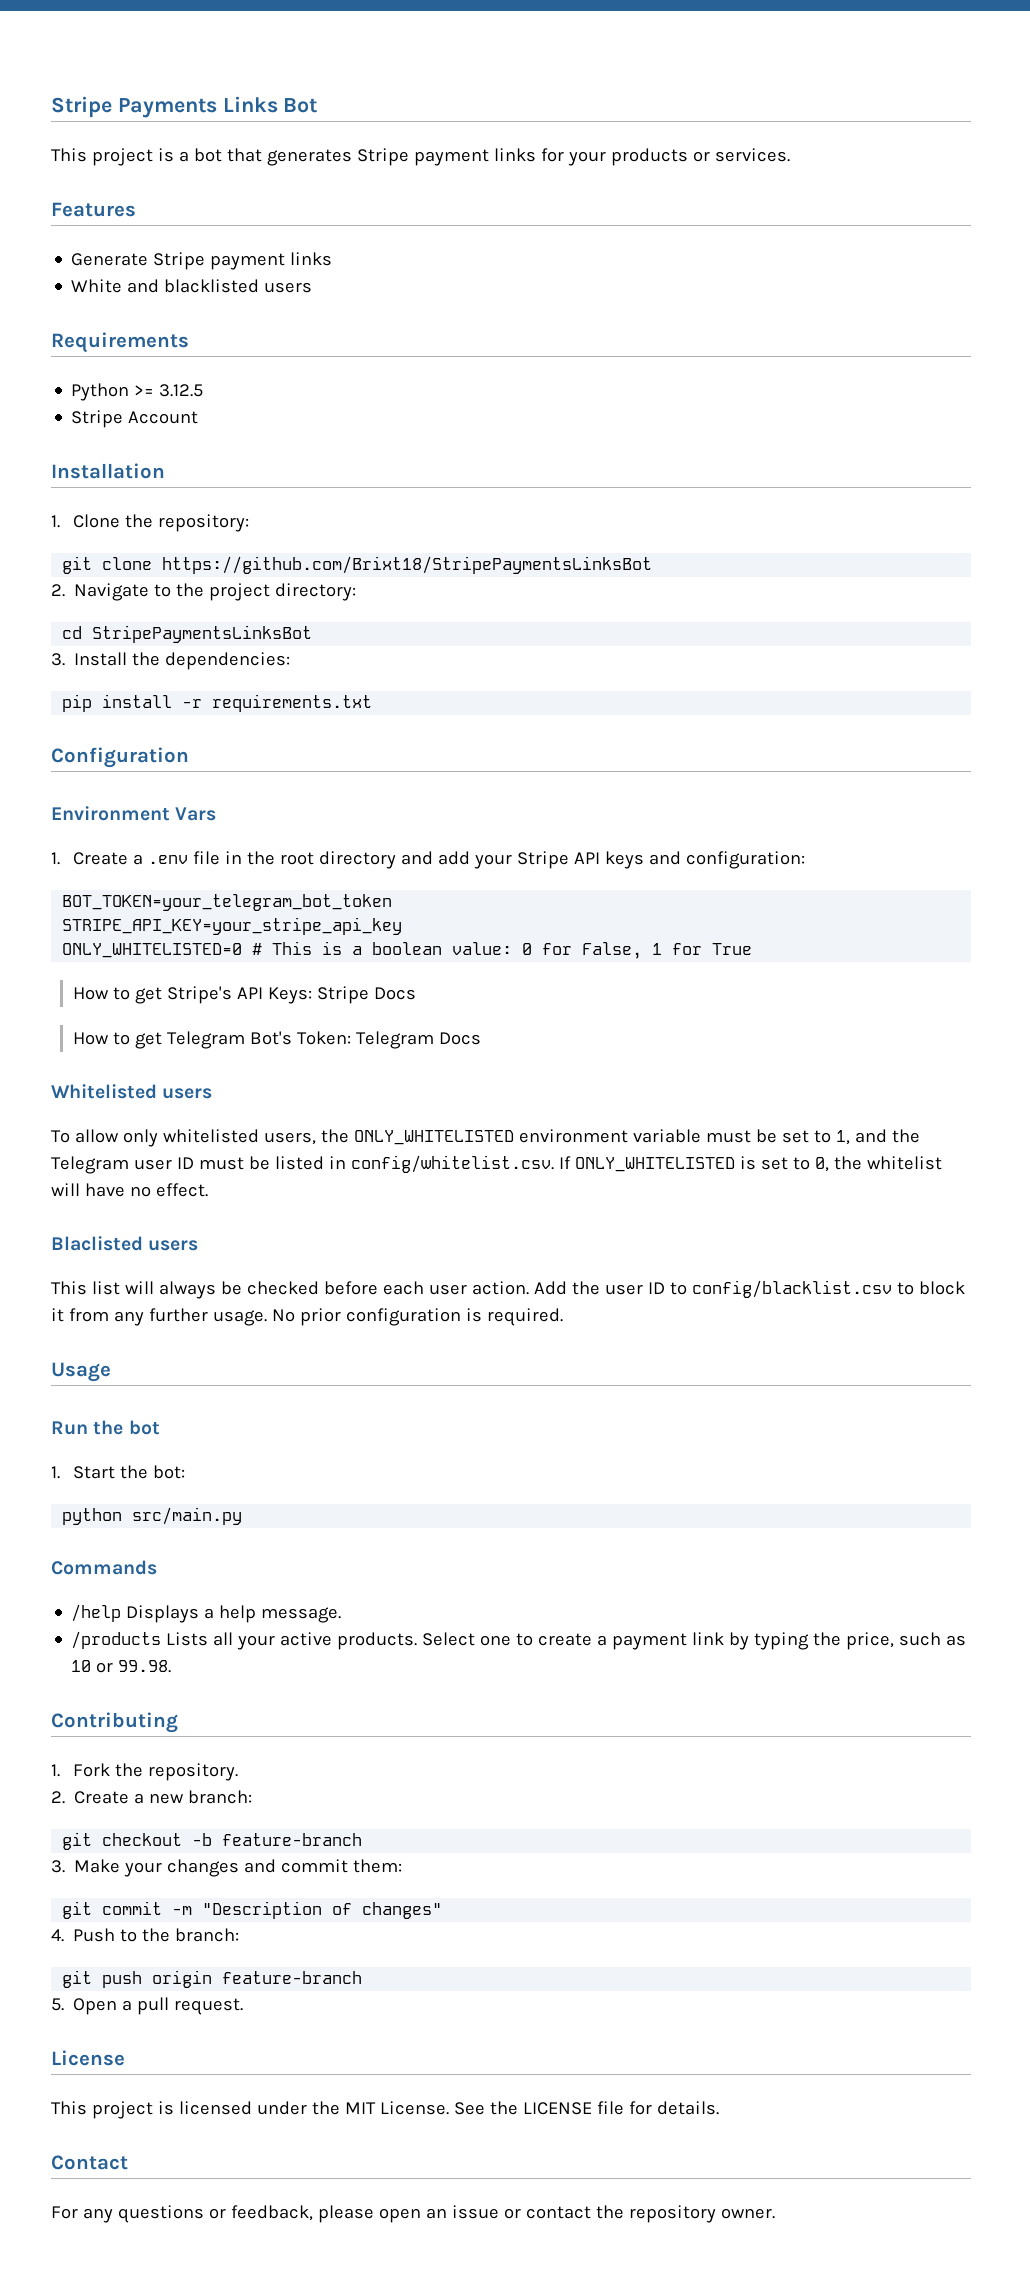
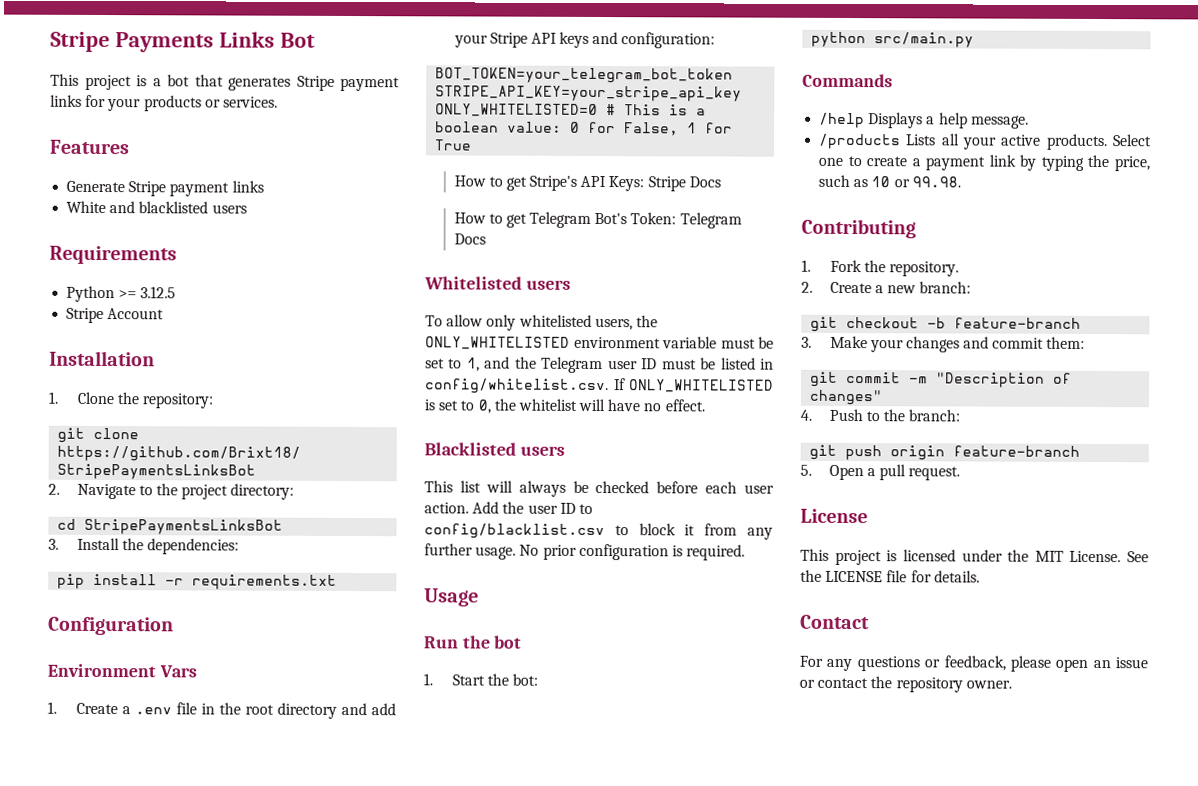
- Blaclisted users
+ Blacklisted users

